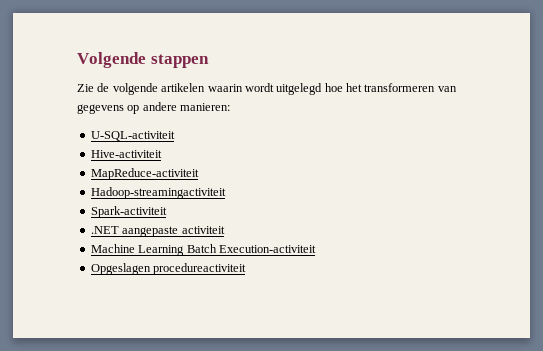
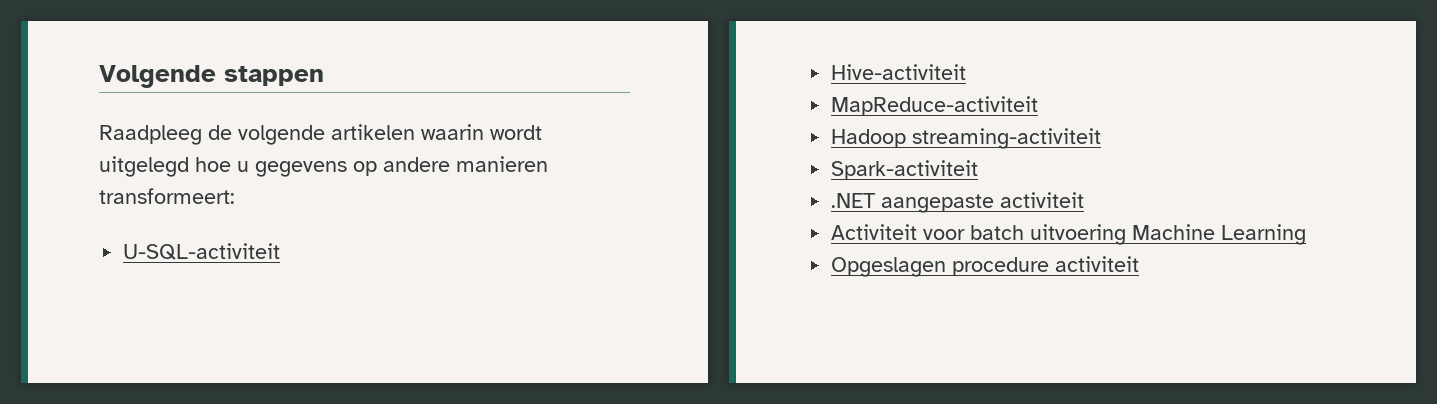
- Zie de volgende artikelen waarin wordt uitgelegd hoe het transformeren van gegevens op andere manieren:
+ Raadpleeg de volgende artikelen waarin wordt uitgelegd hoe u gegevens op andere manieren transformeert:
- Hadoop-streamingactiviteit
+ Hadoop streaming-activiteit
- Machine Learning Batch Execution-activiteit
+ Activiteit voor batch uitvoering Machine Learning
- Opgeslagen procedureactiviteit
+ Opgeslagen procedure activiteit

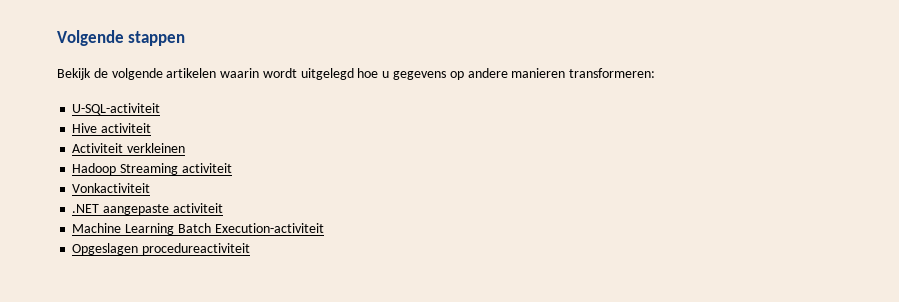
- Raadpleeg de volgende artikelen waarin wordt uitgelegd hoe u gegevens op andere manieren transformeert:
+ Bekijk de volgende artikelen waarin wordt uitgelegd hoe u gegevens op andere manieren transformeren:
- Hive-activiteit
- MapReduce-activiteit
- Hadoop streaming-activiteit
- Spark-activiteit
+ Hive activiteit
+ Activiteit verkleinen
+ Hadoop Streaming activiteit
+ Vonkactiviteit
- Activiteit voor batch uitvoering Machine Learning
+ Machine Learning Batch Execution-activiteit
- Opgeslagen procedure activiteit
+ Opgeslagen procedureactiviteit

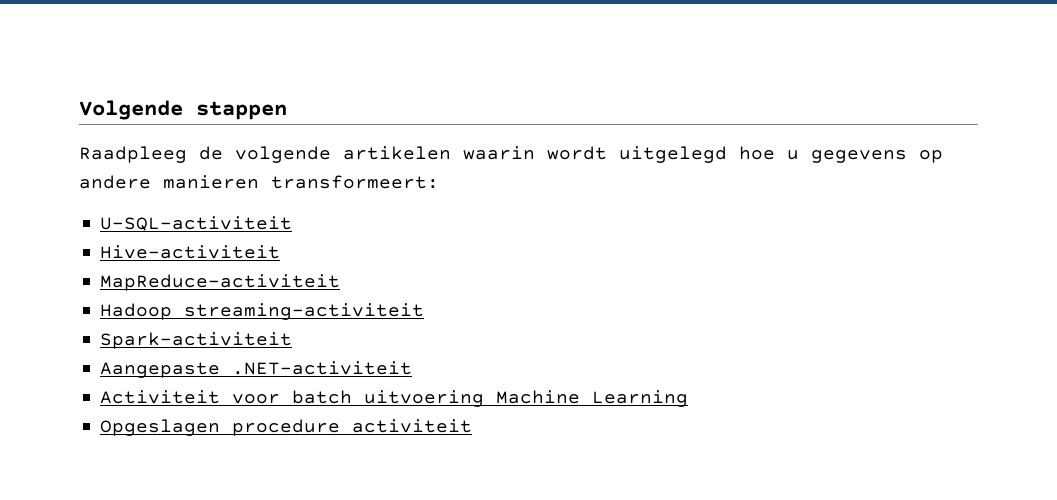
- Bekijk de volgende artikelen waarin wordt uitgelegd hoe u gegevens op andere manieren transformeren:
+ Raadpleeg de volgende artikelen waarin wordt uitgelegd hoe u gegevens op andere manieren transformeert:
- Hive activiteit
- Activiteit verkleinen
- Hadoop Streaming activiteit
- Vonkactiviteit
- .NET aangepaste activiteit
- Machine Learning Batch Execution-activiteit
+ Hive-activiteit
+ MapReduce-activiteit
+ Hadoop streaming-activiteit
+ Spark-activiteit
+ Aangepaste .NET-activiteit
+ Activiteit voor batch uitvoering Machine Learning
- Opgeslagen procedureactiviteit
+ Opgeslagen procedure activiteit

